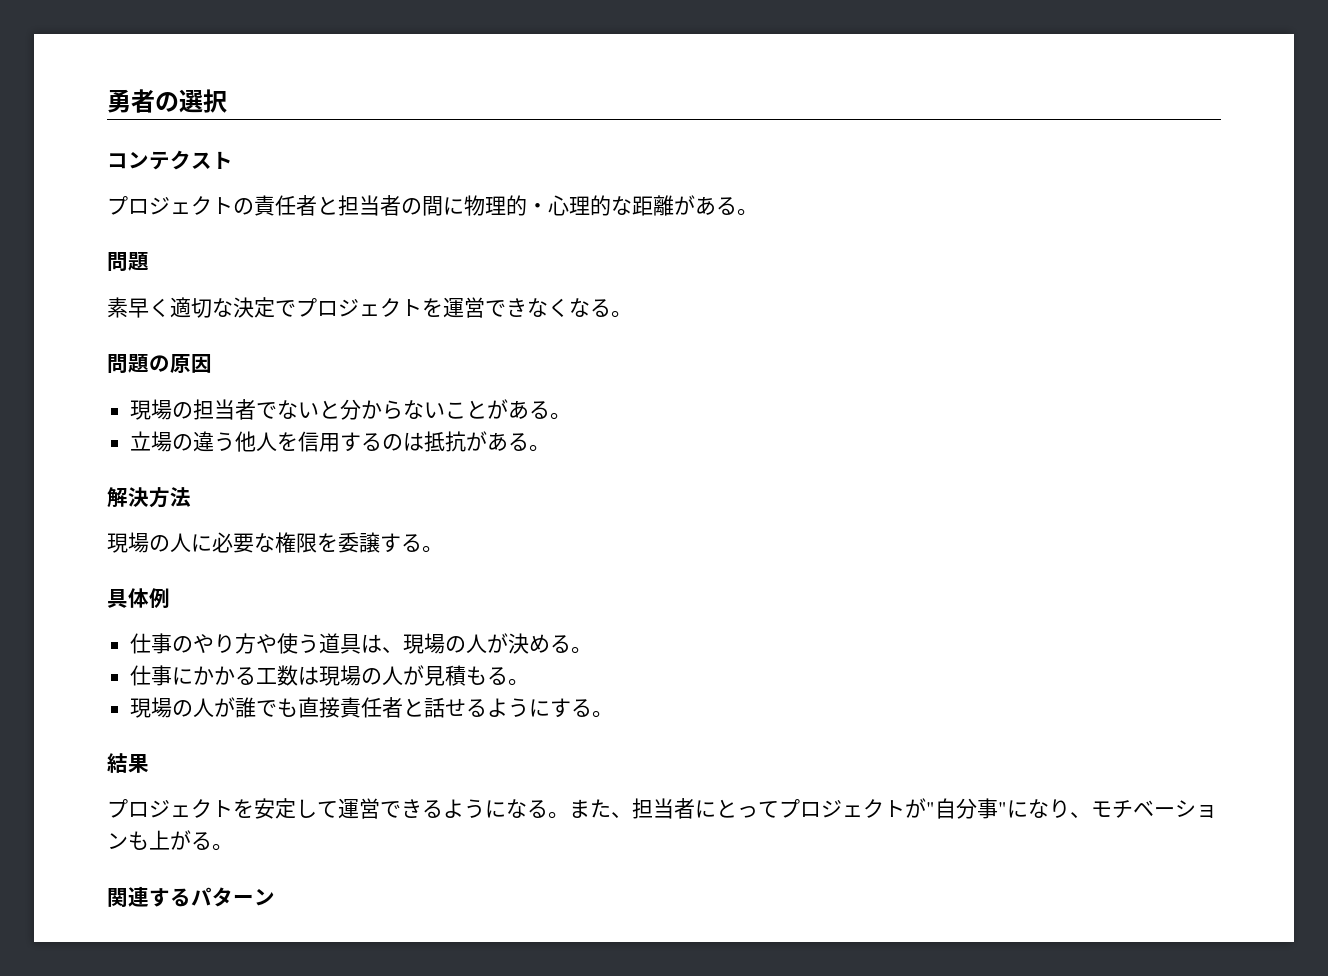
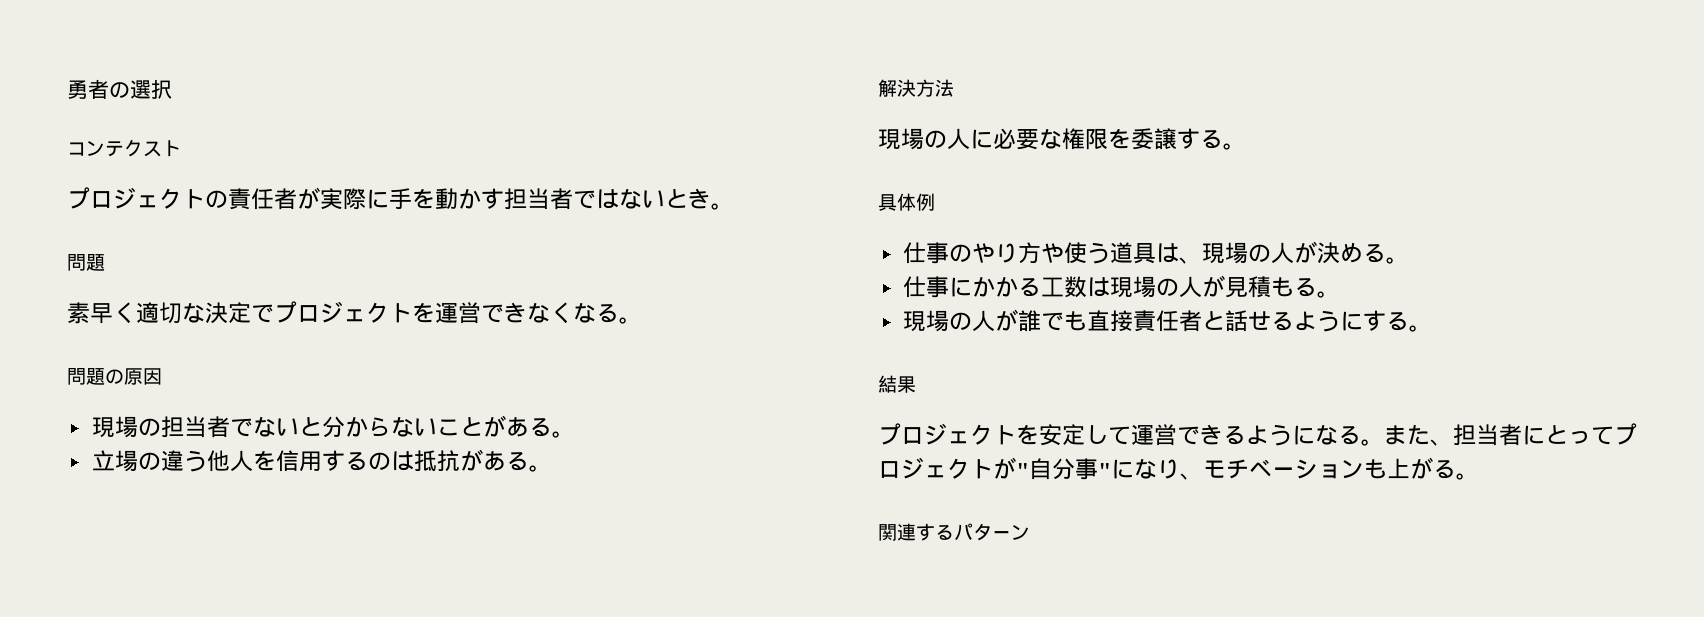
- プロジェクトの責任者と担当者の間に物理的・心理的な距離がある。
+ プロジェクトの責任者が実際に手を動かす担当者ではないとき。

